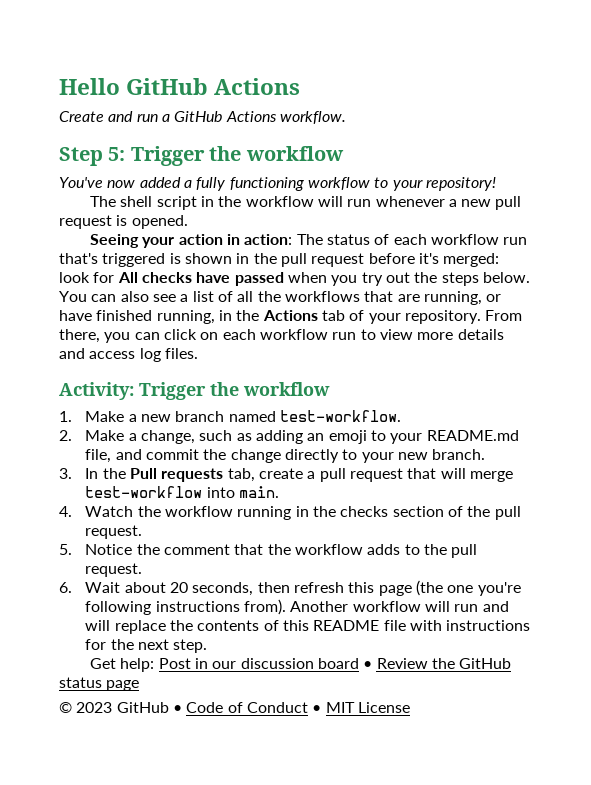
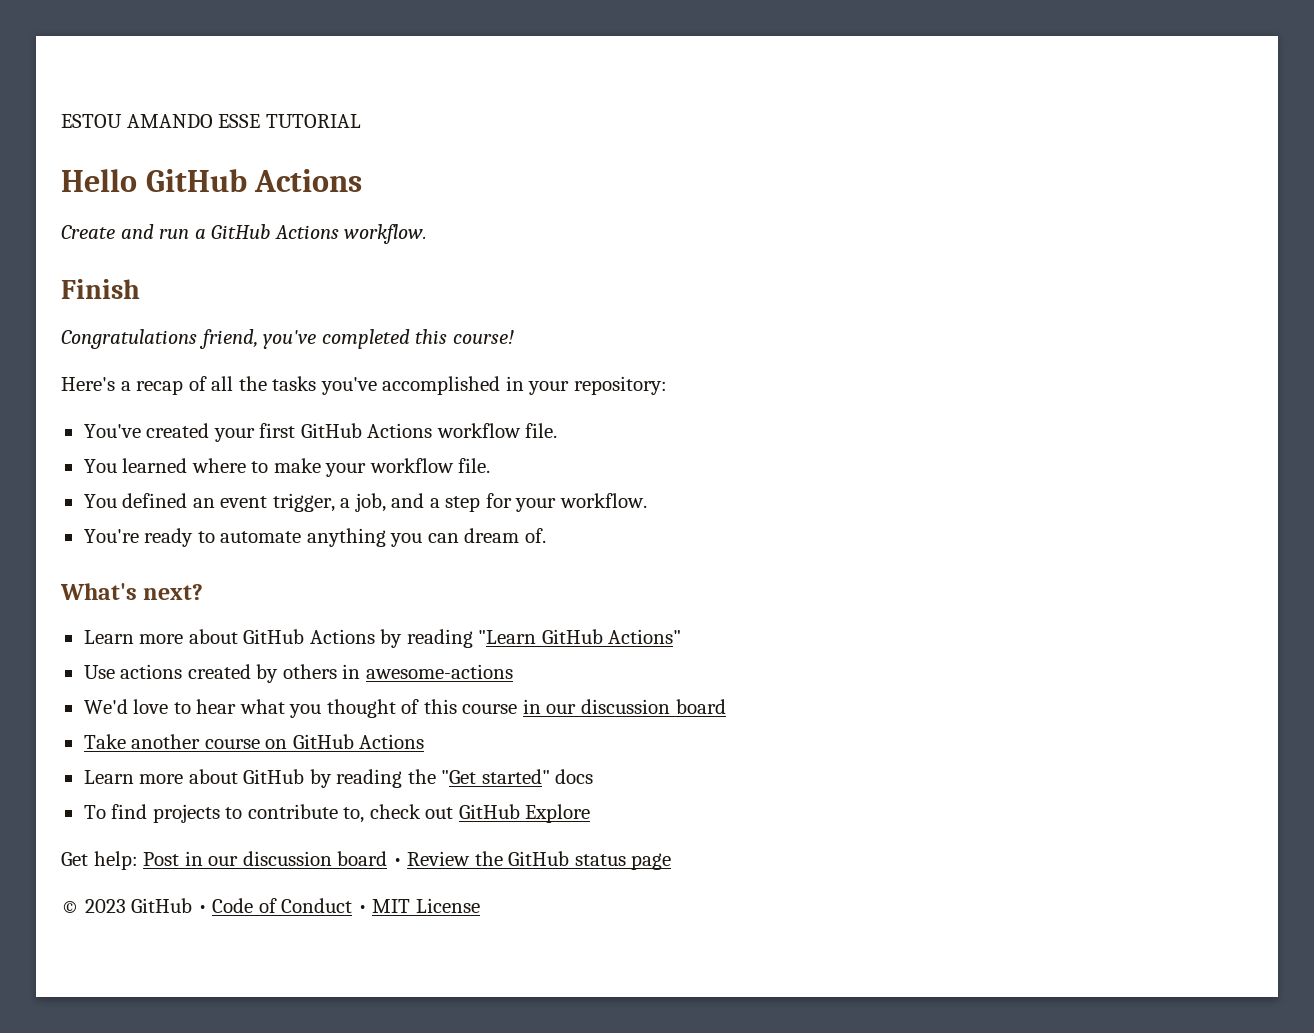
+ ESTOU AMANDO ESSE TUTORIAL
- Step 5: Trigger the workflow
- You've now added a fully functioning workflow to your repository!
- The shell script in the workflow will run whenever a new pull request is opened.
- Seeing your action in action: The status of each workflow run that's triggered is shown in the pull request before it's merged: look for All checks have passed when you try out the steps below. You can also see a list of all the workflows that are running, or have finished running, in the Actions tab of your repository. From there, you can click on each workflow run to view more details and access log files.
- Activity: Trigger the workflow
- 1. Make a new branch named test-workflow.
- 2. Make a change, such as adding an emoji to your README.md file, and commit the change directly to your new branch.
- 3. In the Pull requests tab, create a pull request that will merge test-workflow into main.
- 4. Watch the workflow running in the checks section of the pull request.
- 5. Notice the comment that the workflow adds to the pull request.
- 6. Wait about 20 seconds, then refresh this page (the one you're following instructions from). Another workflow will run and will replace the contents of this README file with instructions for the next step.
+ Finish
+ Congratulations friend, you've completed this course!
+ Here's a recap of all the tasks you've accomplished in your repository:
+ You've created your first GitHub Actions workflow file.
+ You learned where to make your workflow file.
+ You defined an event trigger, a job, and a step for your workflow.
+ You're ready to automate anything you can dream of.
+ What's next?
+ Learn more about GitHub Actions by reading "Learn GitHub Actions"
+ Use actions created by others in awesome-actions
+ We'd love to hear what you thought of this course in our discussion board
+ Take another course on GitHub Actions
+ Learn more about GitHub by reading the "Get started" docs
+ To find projects to contribute to, check out GitHub Explore

